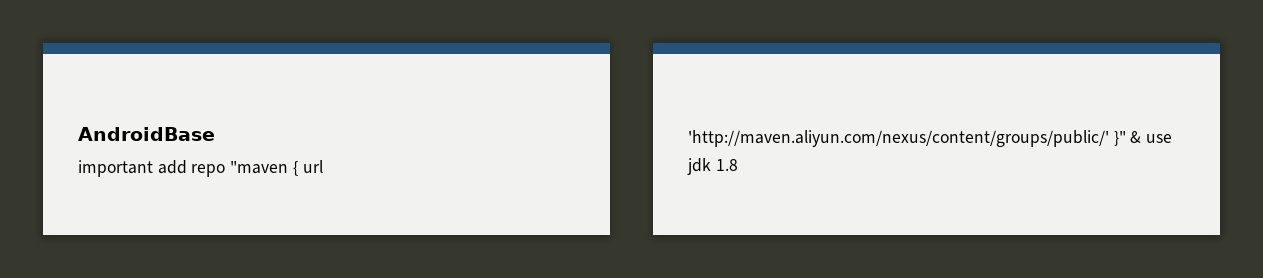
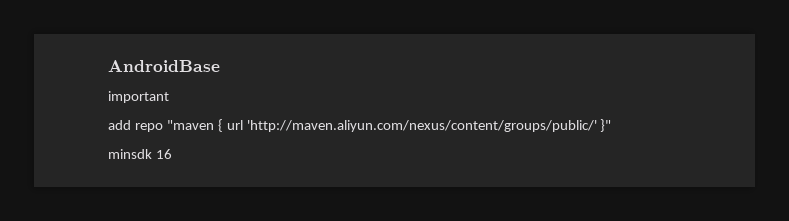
- important add repo "maven { url 'http://maven.aliyun.com/nexus/content/groups/public/' }" & use jdk 1.8
+ important
+ add repo "maven { url 'http://maven.aliyun.com/nexus/content/groups/public/' }"
+ minsdk 16

